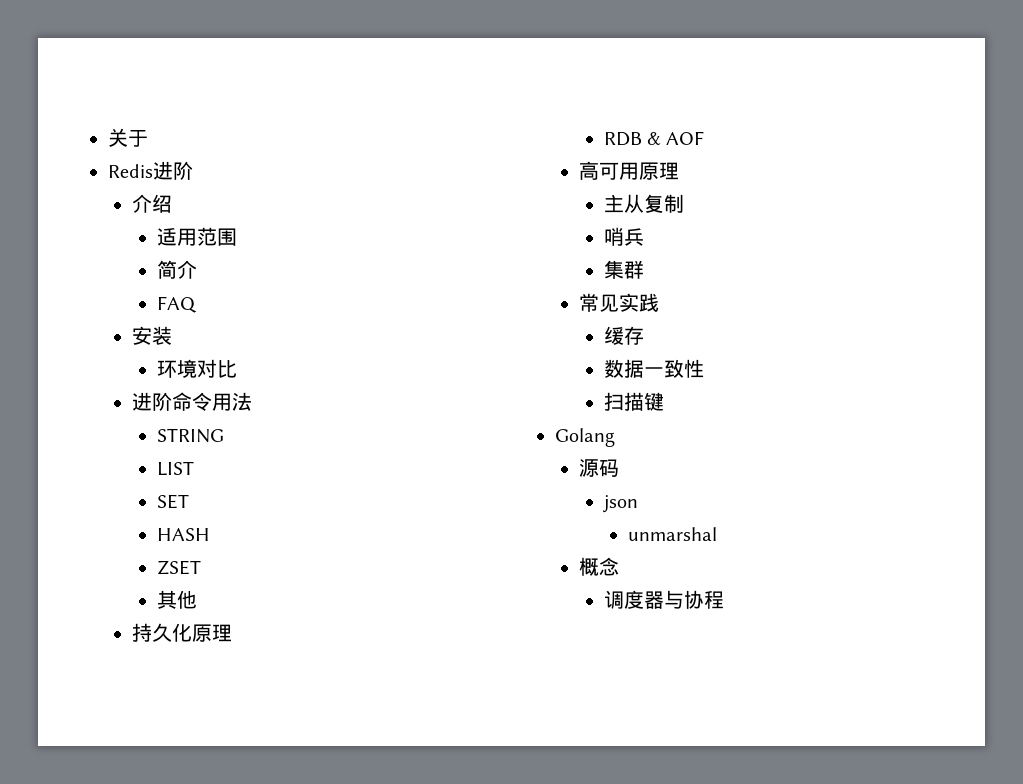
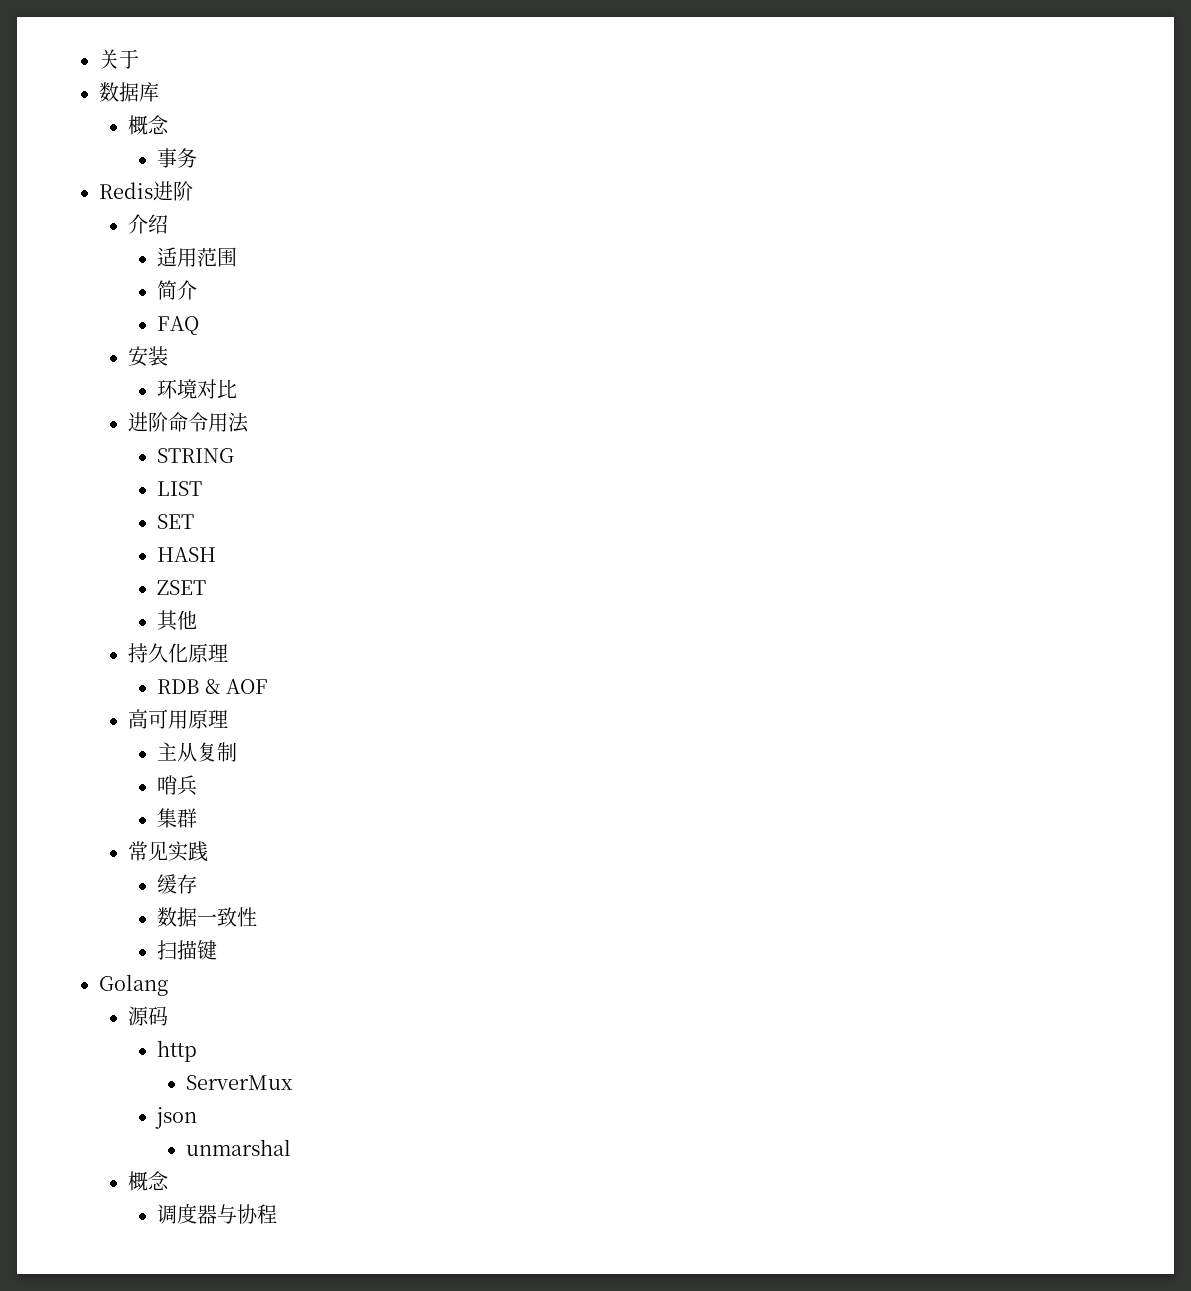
+ 数据库
+ 概念
+ 事务
+ http
+ ServerMux

